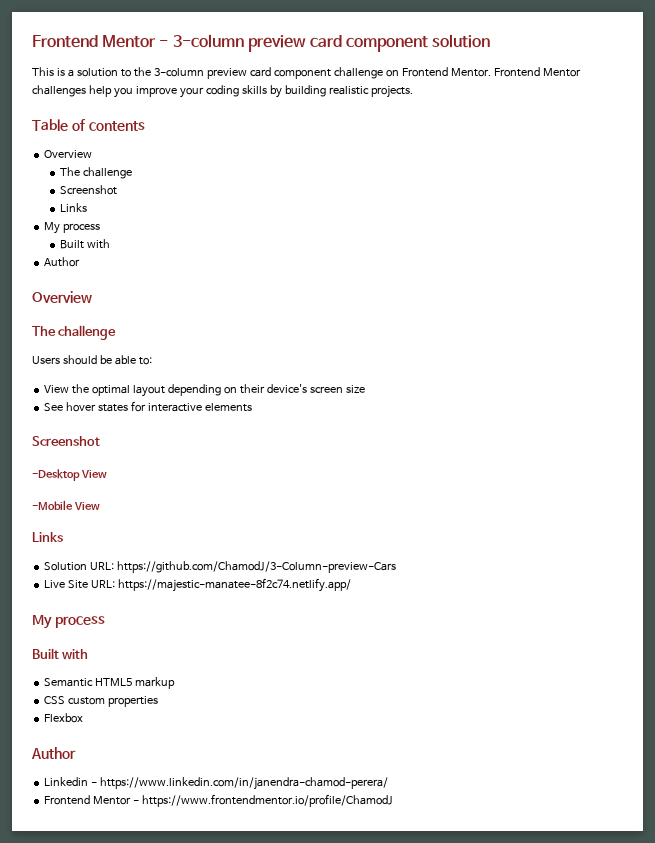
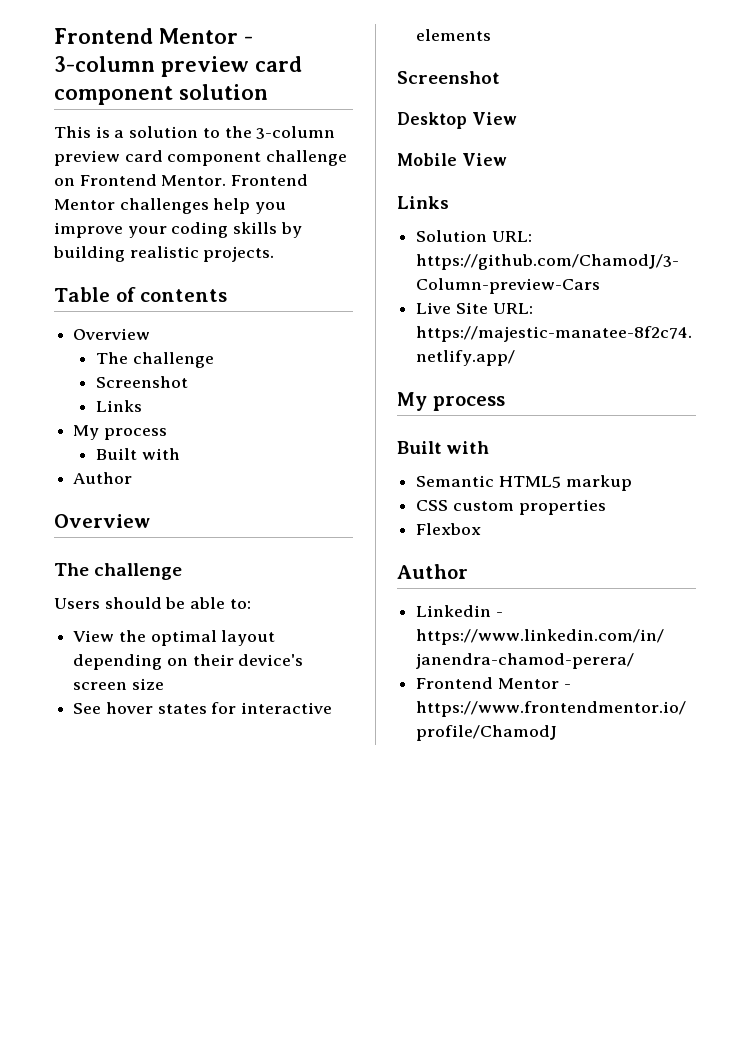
- -Desktop View
- -Mobile View
+ Desktop View
+ Mobile View

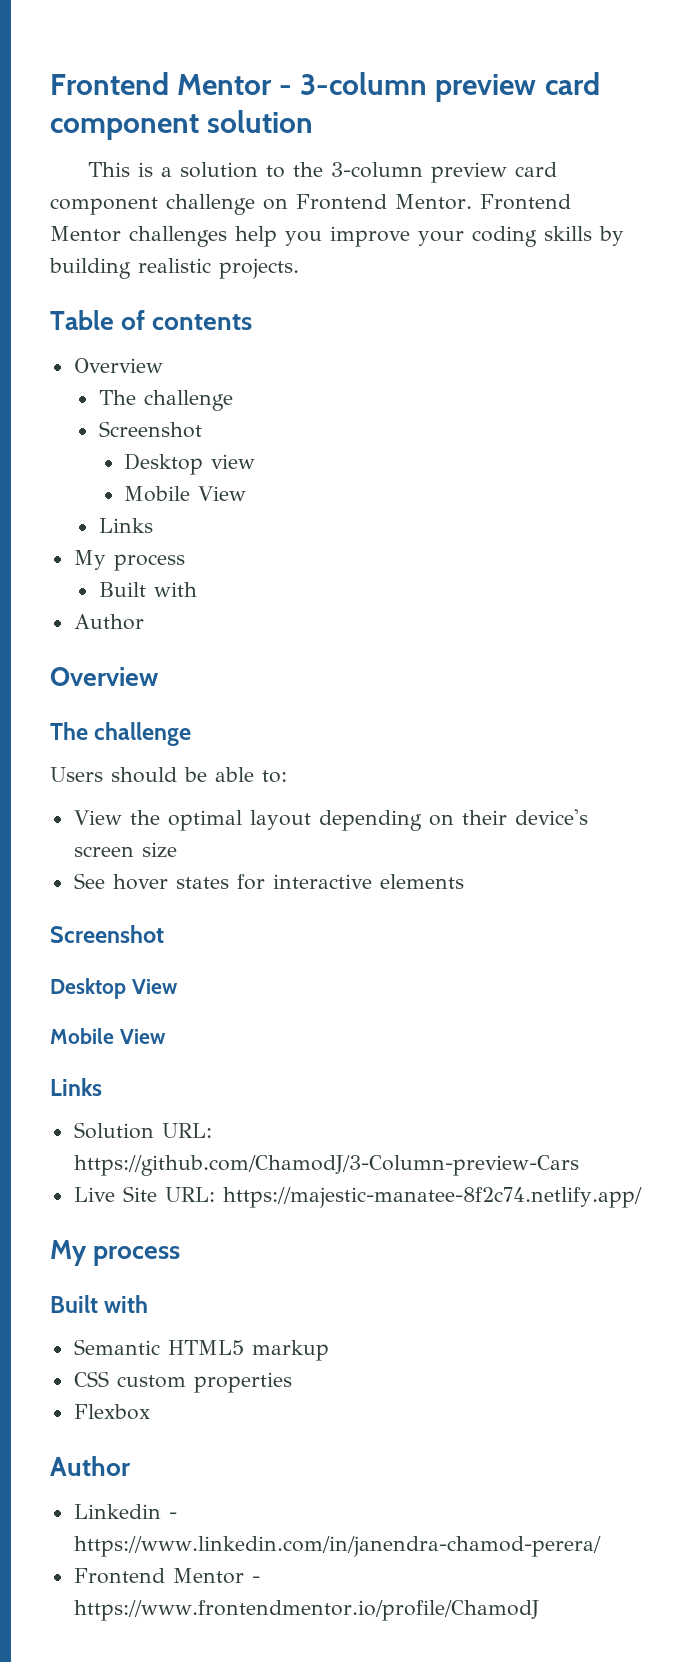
+ Desktop view
+ Mobile View

